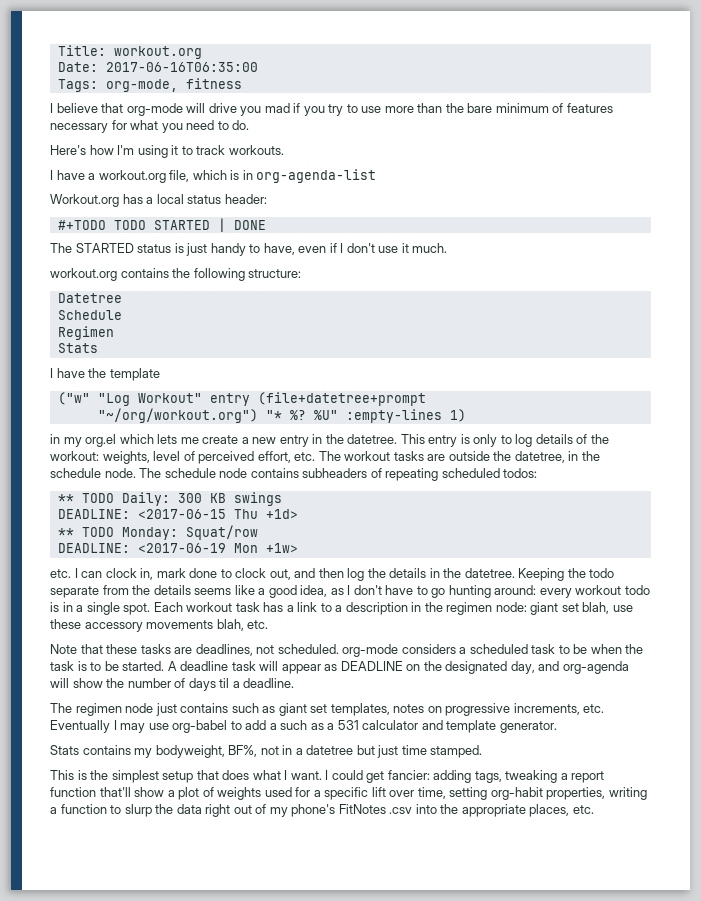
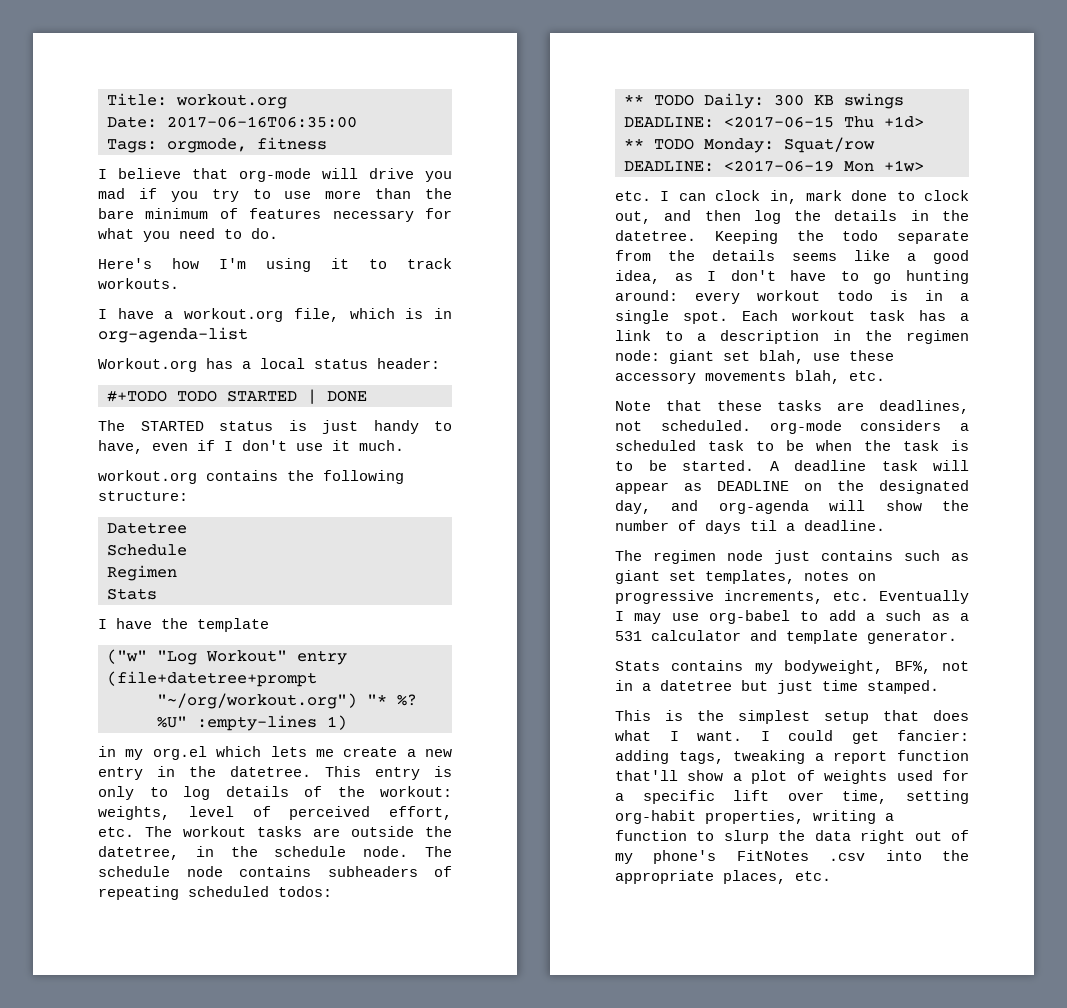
- Tags: org-mode, fitness
+ Tags: orgmode, fitness

